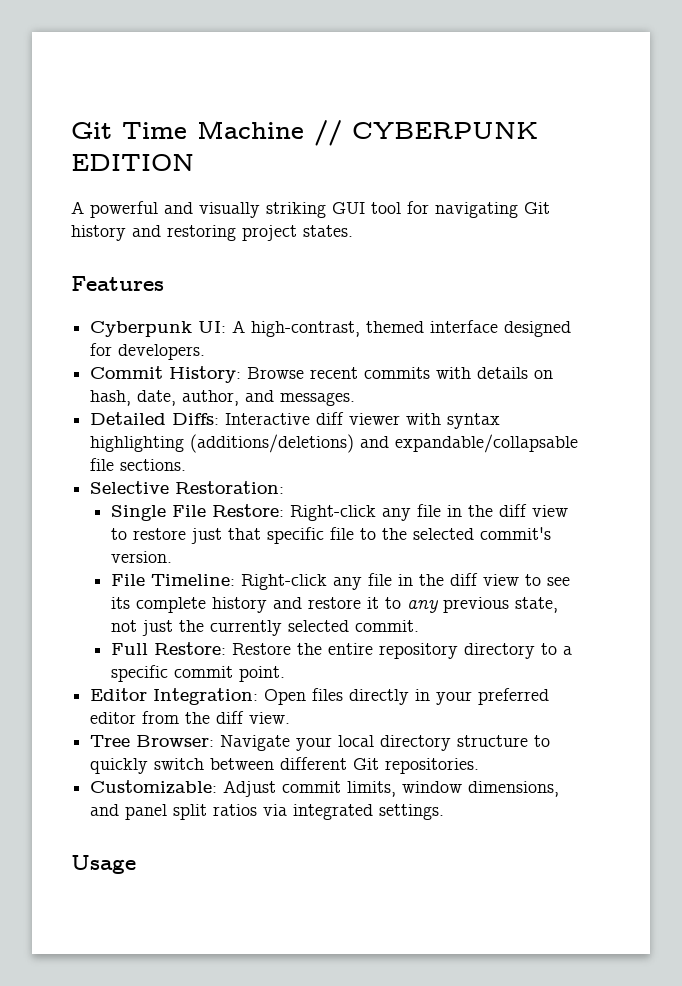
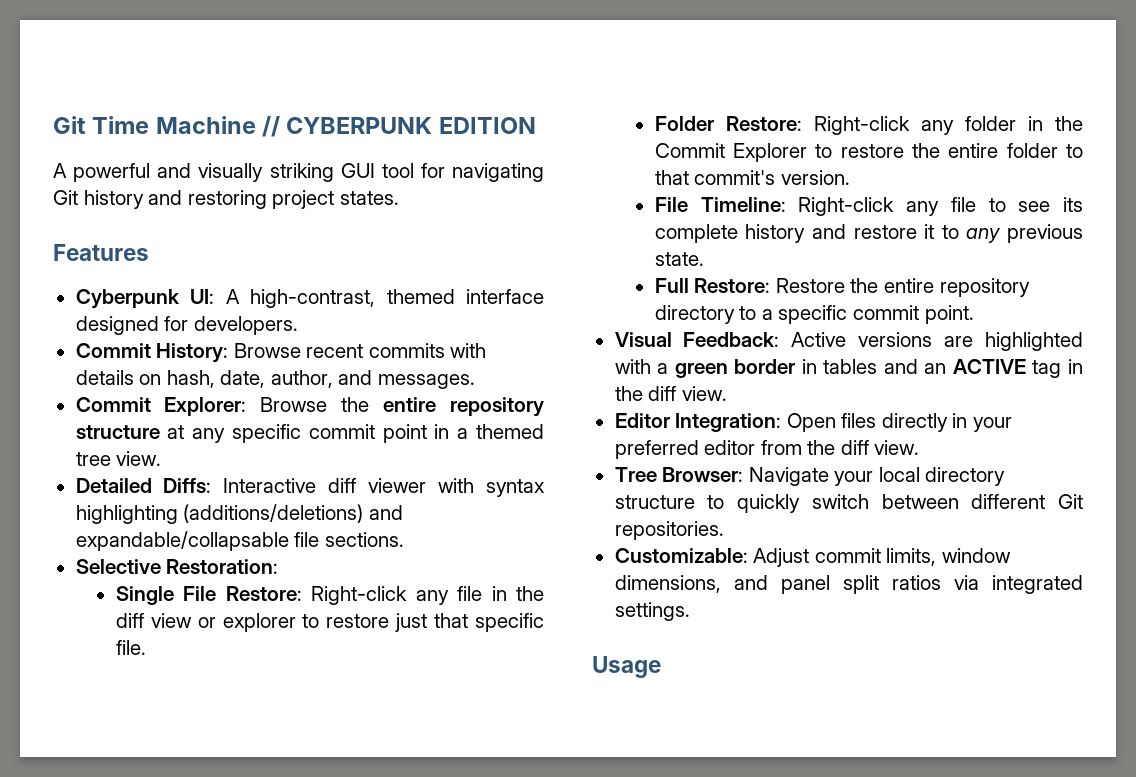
+ Commit Explorer: Browse the entire repository structure at any specific commit point in a themed tree view.
- Single File Restore: Right-click any file in the diff view to restore just that specific file to the selected commit's version.
+ Single File Restore: Right-click any file in the diff view or explorer to restore just that specific file.
+ Folder Restore: Right-click any folder in the Commit Explorer to restore the entire folder to that commit's version.
- File Timeline: Right-click any file in the diff view to see its complete history and restore it to any previous state, not just the currently selected commit.
+ File Timeline: Right-click any file to see its complete history and restore it to any previous state.
+ Visual Feedback: Active versions are highlighted with a green border in tables and an ACTIVE tag in the diff view.

